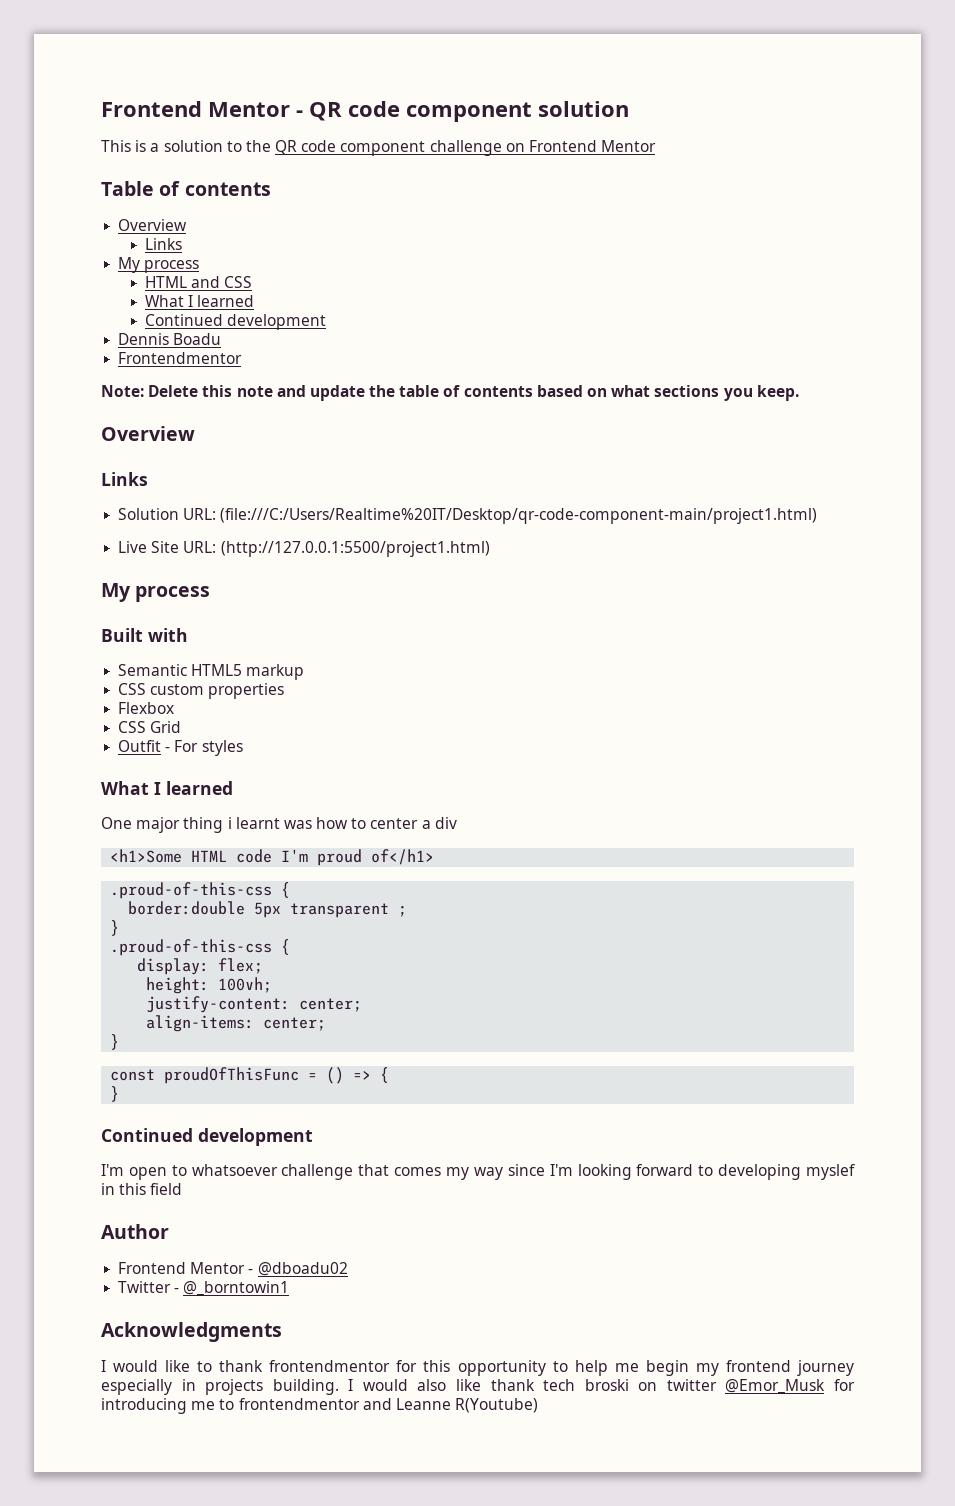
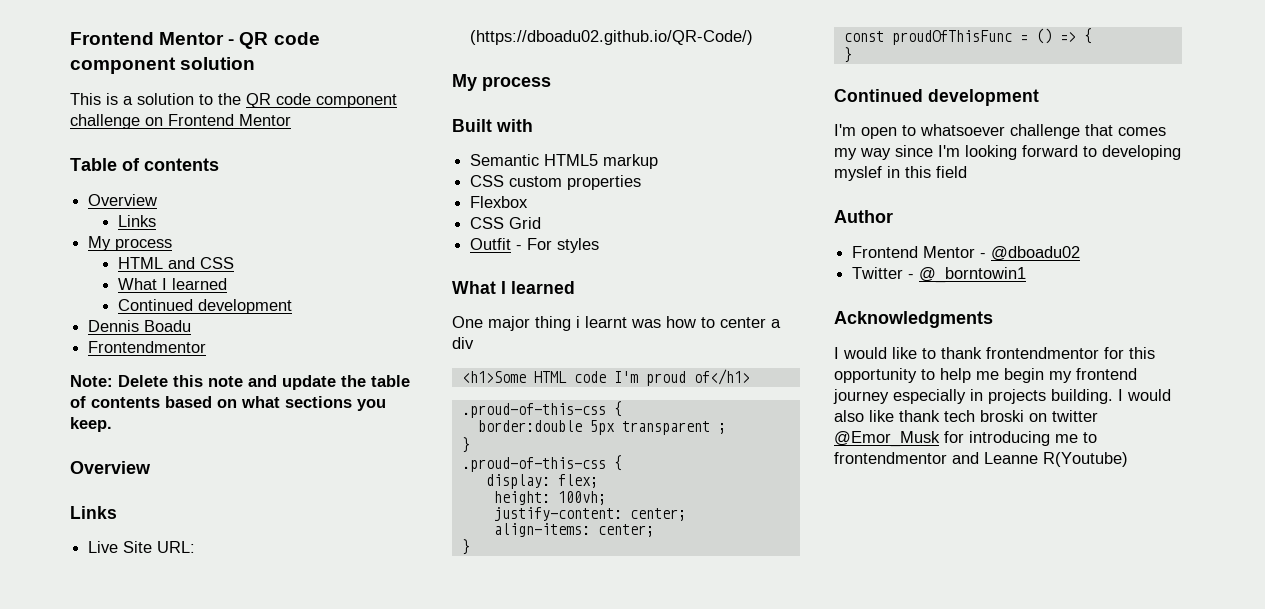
- Solution URL: (file:///C:/Users/Realtime%20IT/Desktop/qr-code-component-main/project1.html)
- Live Site URL: (http://127.0.0.1:5500/project1.html)
+ Live Site URL: (https://dboadu02.github.io/QR-Code/)

